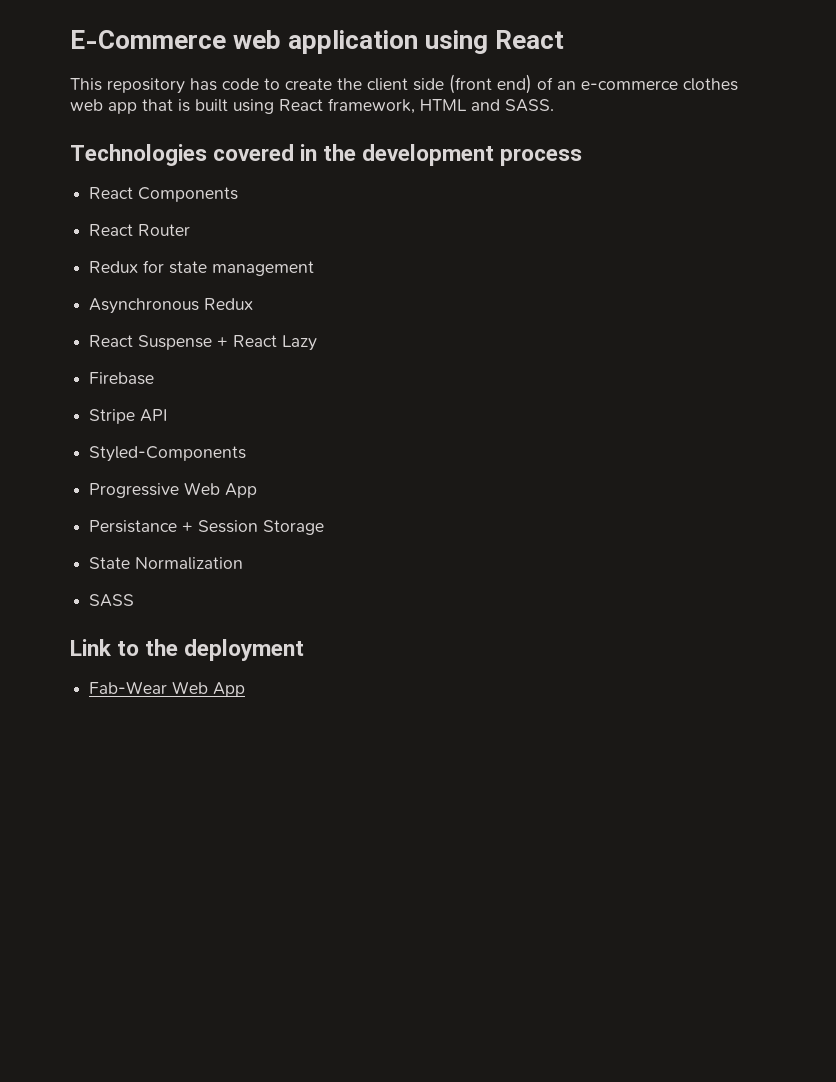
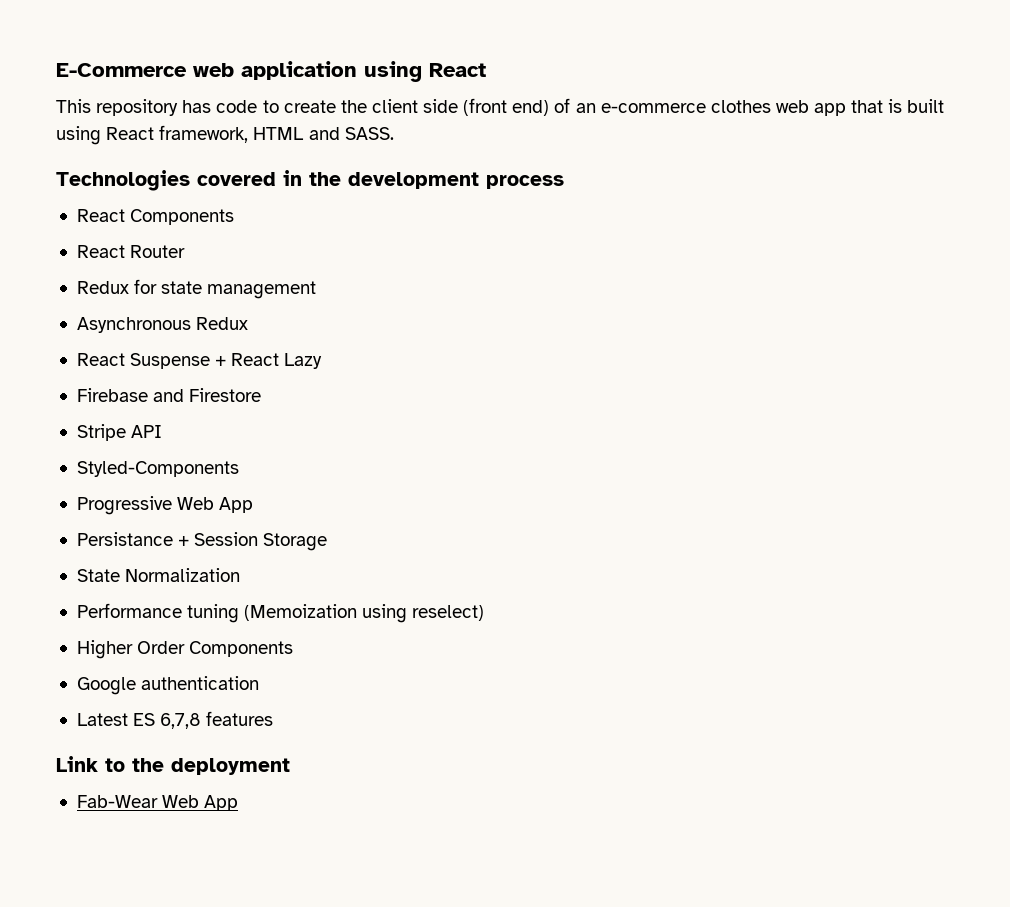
- Firebase
+ Firebase and Firestore
- SASS
+ Performance tuning (Memoization using reselect)
+ Higher Order Components
+ Google authentication
+ Latest ES 6,7,8 features

